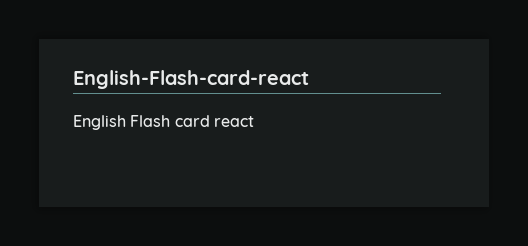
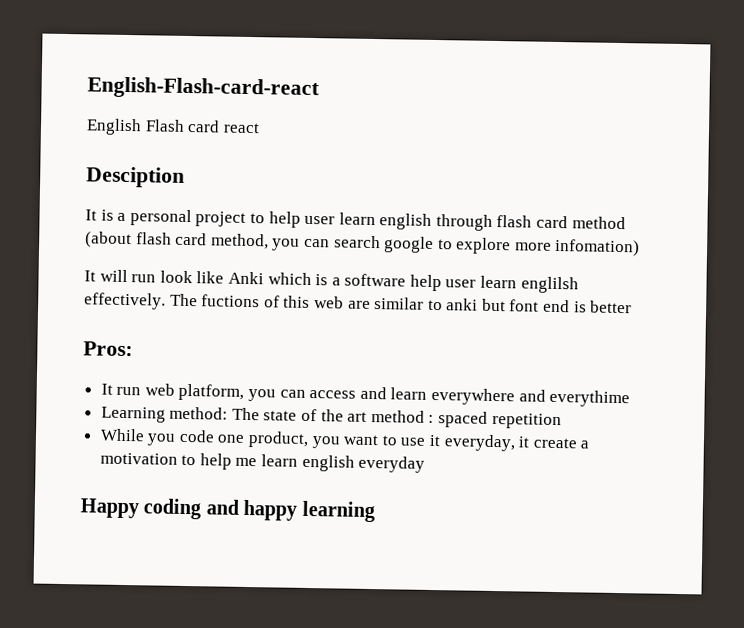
+ Desciption
+ It is a personal project to help user learn english through flash card method (about flash card method, you can search google to explore more infomation)
+ It will run look like Anki which is a software help user learn englilsh effectively. The fuctions of this web are similar to anki but font end is better
+ Pros:
+ It run web platform, you can access and learn everywhere and everythime
+ Learning method: The state of the art method : spaced repetition
+ While you code one product, you want to use it everyday, it create a motivation to help me learn english everyday
+ Happy coding and happy learning

